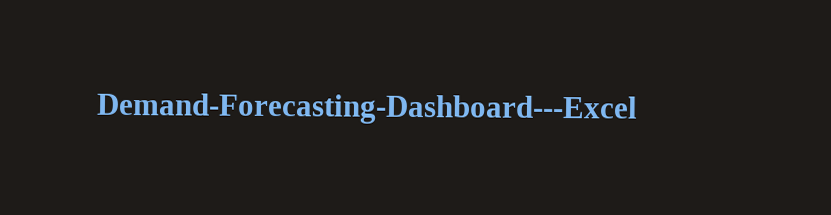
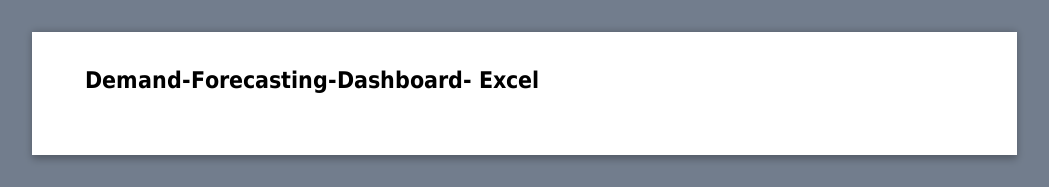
- Demand-Forecasting-Dashboard---Excel
+ Demand-Forecasting-Dashboard- Excel

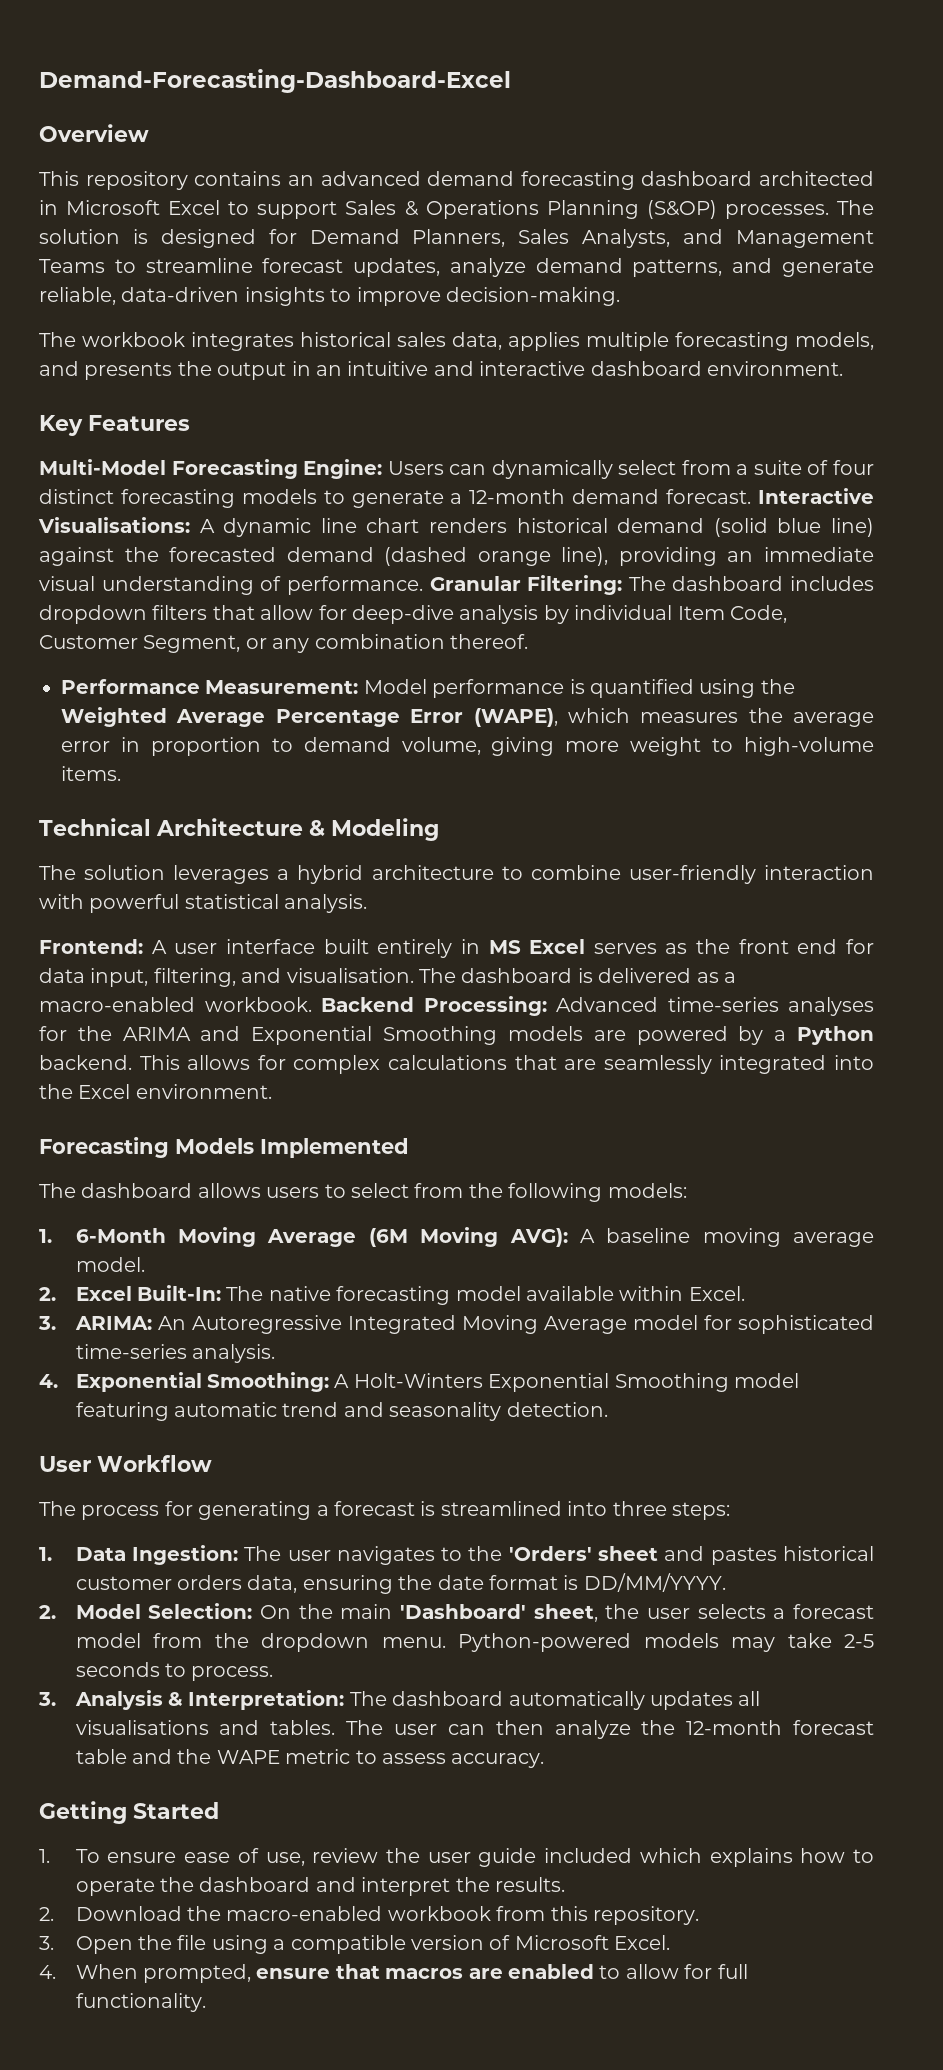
- Demand-Forecasting-Dashboard- Excel
+ Demand-Forecasting-Dashboard-Excel
+ Overview
+ This repository contains an advanced demand forecasting dashboard architected in Microsoft Excel to support Sales & Operations Planning (S&OP) processes. The solution is designed for Demand Planners, Sales Analysts, and Management Teams to streamline forecast updates, analyze demand patterns, and generate reliable, data-driven insights to improve decision-making.
+ The workbook integrates historical sales data, applies multiple forecasting models, and presents the output in an intuitive and interactive dashboard environment.
+ Key Features
+ Multi-Model Forecasting Engine: Users can dynamically select from a suite of four distinct forecasting models to generate a 12-month demand forecast. Interactive Visualisations: A dynamic line chart renders historical demand (solid blue line) against the forecasted demand (dashed orange line), providing an immediate visual understanding of performance. Granular Filtering: The dashboard includes dropdown filters that allow for deep-dive analysis by individual Item Code, Customer Segment, or any combination thereof.
+ Performance Measurement: Model performance is quantified using the Weighted Average Percentage Error (WAPE), which measures the average error in proportion to demand volume, giving more weight to high-volume items.
+ Technical Architecture & Modeling
+ The solution leverages a hybrid architecture to combine user-friendly interaction with powerful statistical analysis.
+ Frontend: A user interface built entirely in MS Excel serves as the front end for data input, filtering, and visualisation. The dashboard is delivered as a macro-enabled workbook. Backend Processing: Advanced time-series analyses for the ARIMA and Exponential Smoothing models are powered by a Python backend. This allows for complex calculations that are seamlessly integrated into the Excel environment.
+ Forecasting Models Implemented
+ The dashboard allows users to select from the following models:
+ 1. 6-Month Moving Average (6M Moving AVG): A baseline moving average model.
+ 2. Excel Built-In: The native forecasting model available within Excel.
+ 3. ARIMA: An Autoregressive Integrated Moving Average model for sophisticated time-series analysis.
+ 4. Exponential Smoothing: A Holt-Winters Exponential Smoothing model featuring automatic trend and seasonality detection.
+ User Workflow
+ The process for generating a forecast is streamlined into three steps:
+ 1. Data Ingestion: The user navigates to the 'Orders' sheet and pastes historical customer orders data, ensuring the date format is DD/MM/YYYY.
+ 2. Model Selection: On the main 'Dashboard' sheet, the user selects a forecast model from the dropdown menu. Python-powered models may take 2-5 seconds to process.
+ 3. Analysis & Interpretation: The dashboard automatically updates all visualisations and tables. The user can then analyze the 12-month forecast table and the WAPE metric to assess accuracy.
+ Getting Started
+ 1. To ensure ease of use, review the user guide included which explains how to operate the dashboard and interpret the results.
+ 2. Download the macro-enabled workbook from this repository.
+ 3. Open the file using a compatible version of Microsoft Excel.
+ 4. When prompted, ensure that macros are enabled to allow for full functionality.

